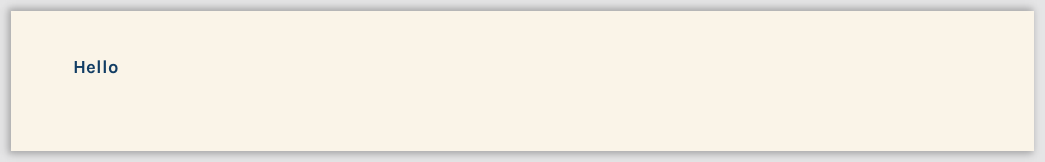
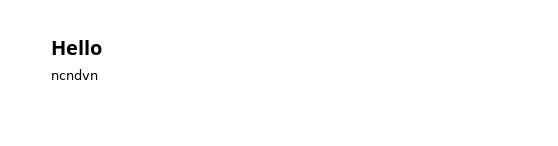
+ ncndvn

